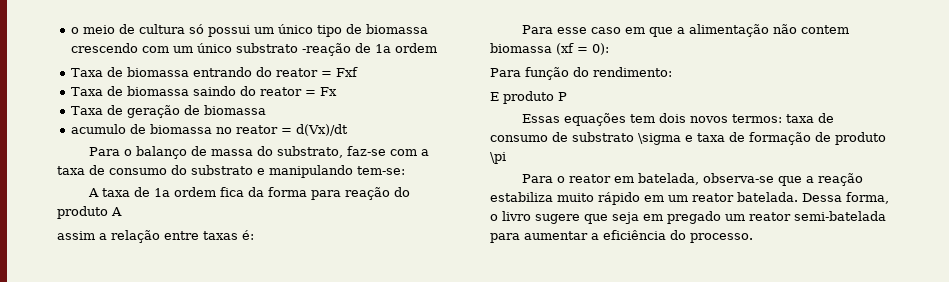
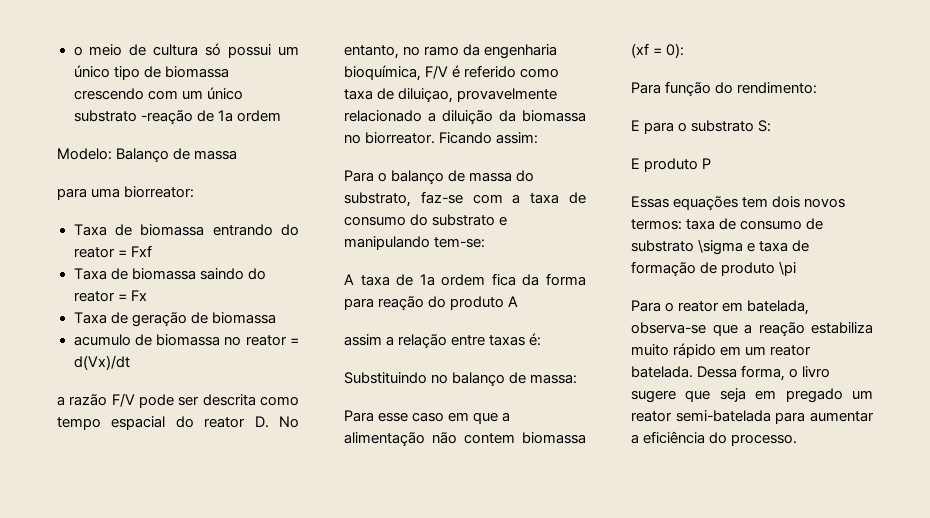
+ Modelo: Balanço de massa
+ para uma biorreator:
+ a razão F/V pode ser descrita como tempo espacial do reator D. No entanto, no ramo da engenharia bioquímica, F/V é referido como taxa de diluiçao, provavelmente relacionado a diluição da biomassa no biorreator. Ficando assim:
+ Substituindo no balanço de massa:
+ E para o substrato S:

